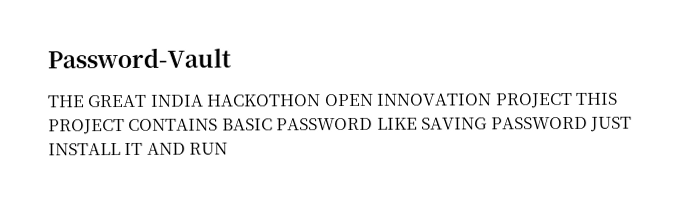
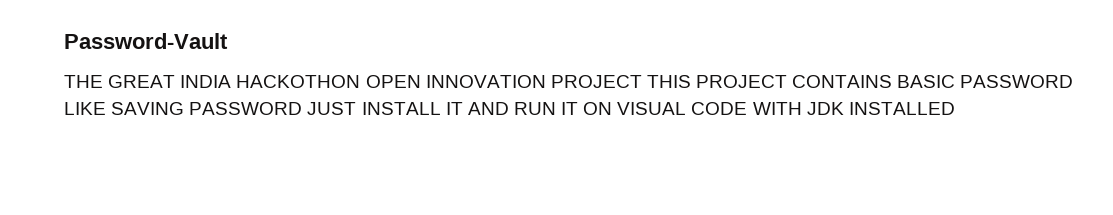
- THE GREAT INDIA HACKOTHON OPEN INNOVATION PROJECT THIS PROJECT CONTAINS BASIC PASSWORD LIKE SAVING PASSWORD JUST INSTALL IT AND RUN
+ THE GREAT INDIA HACKOTHON OPEN INNOVATION PROJECT THIS PROJECT CONTAINS BASIC PASSWORD LIKE SAVING PASSWORD JUST INSTALL IT AND RUN IT ON VISUAL CODE WITH JDK INSTALLED

